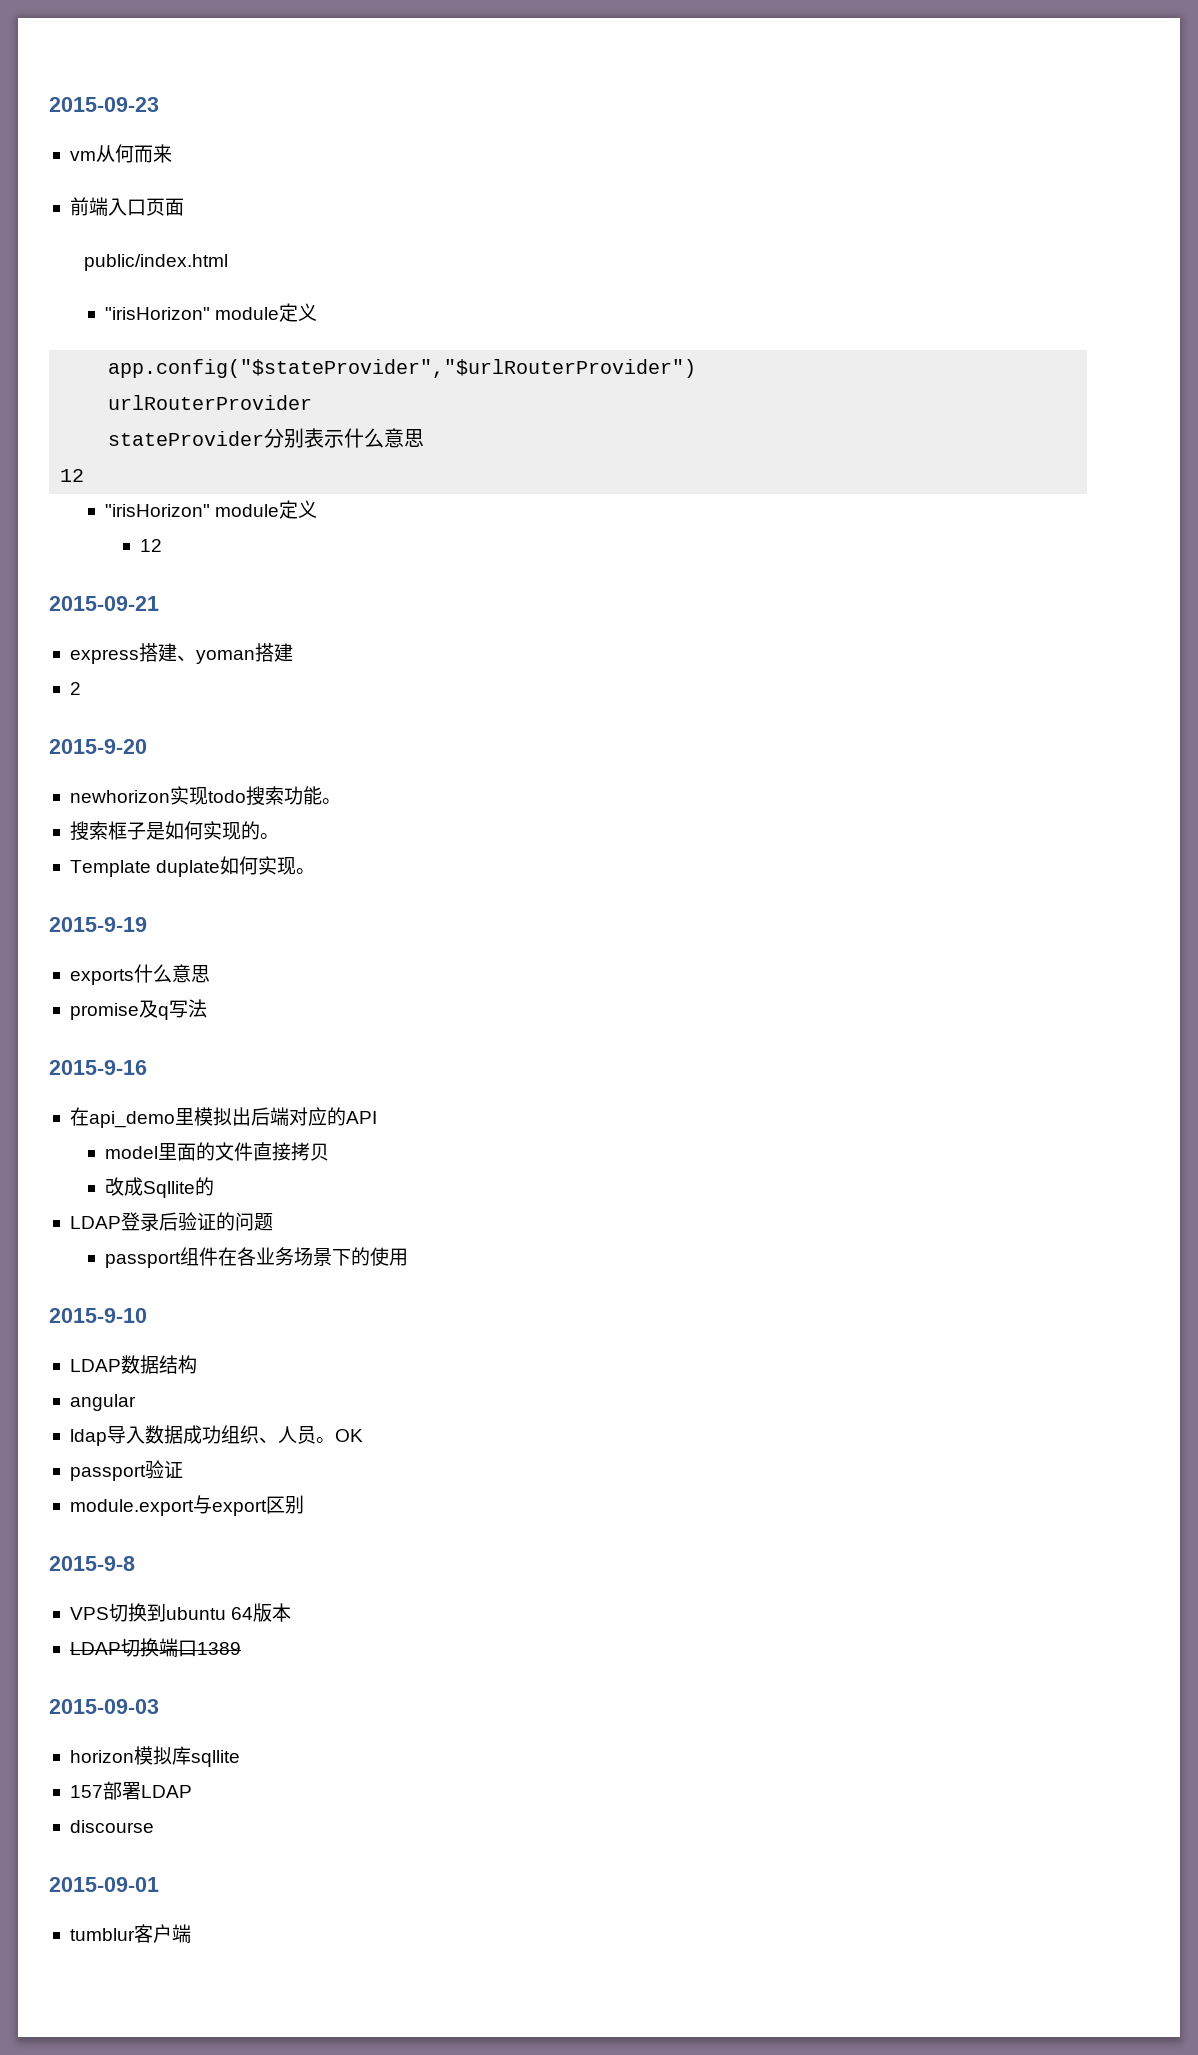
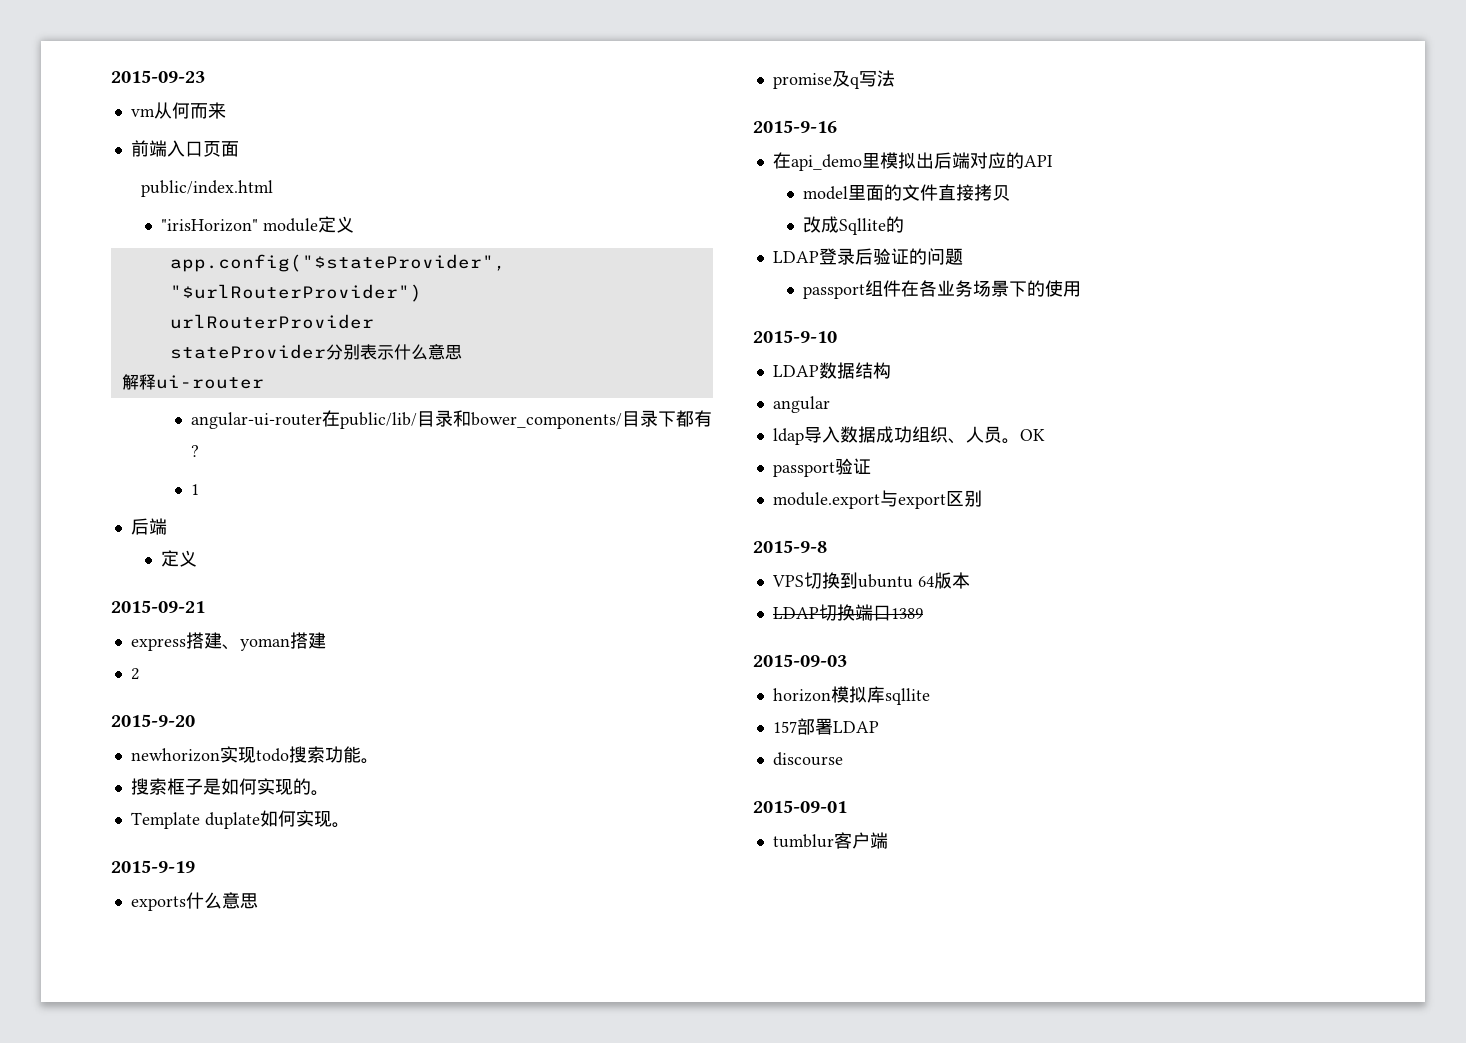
  stateProvider分别表示什么意思
- 12
- "irisHorizon" module定义
- 12
+ 解释ui-router
+ angular-ui-router在public/lib/目录和bower_components/目录下都有?
+ 1
+ 后端
+ 定义

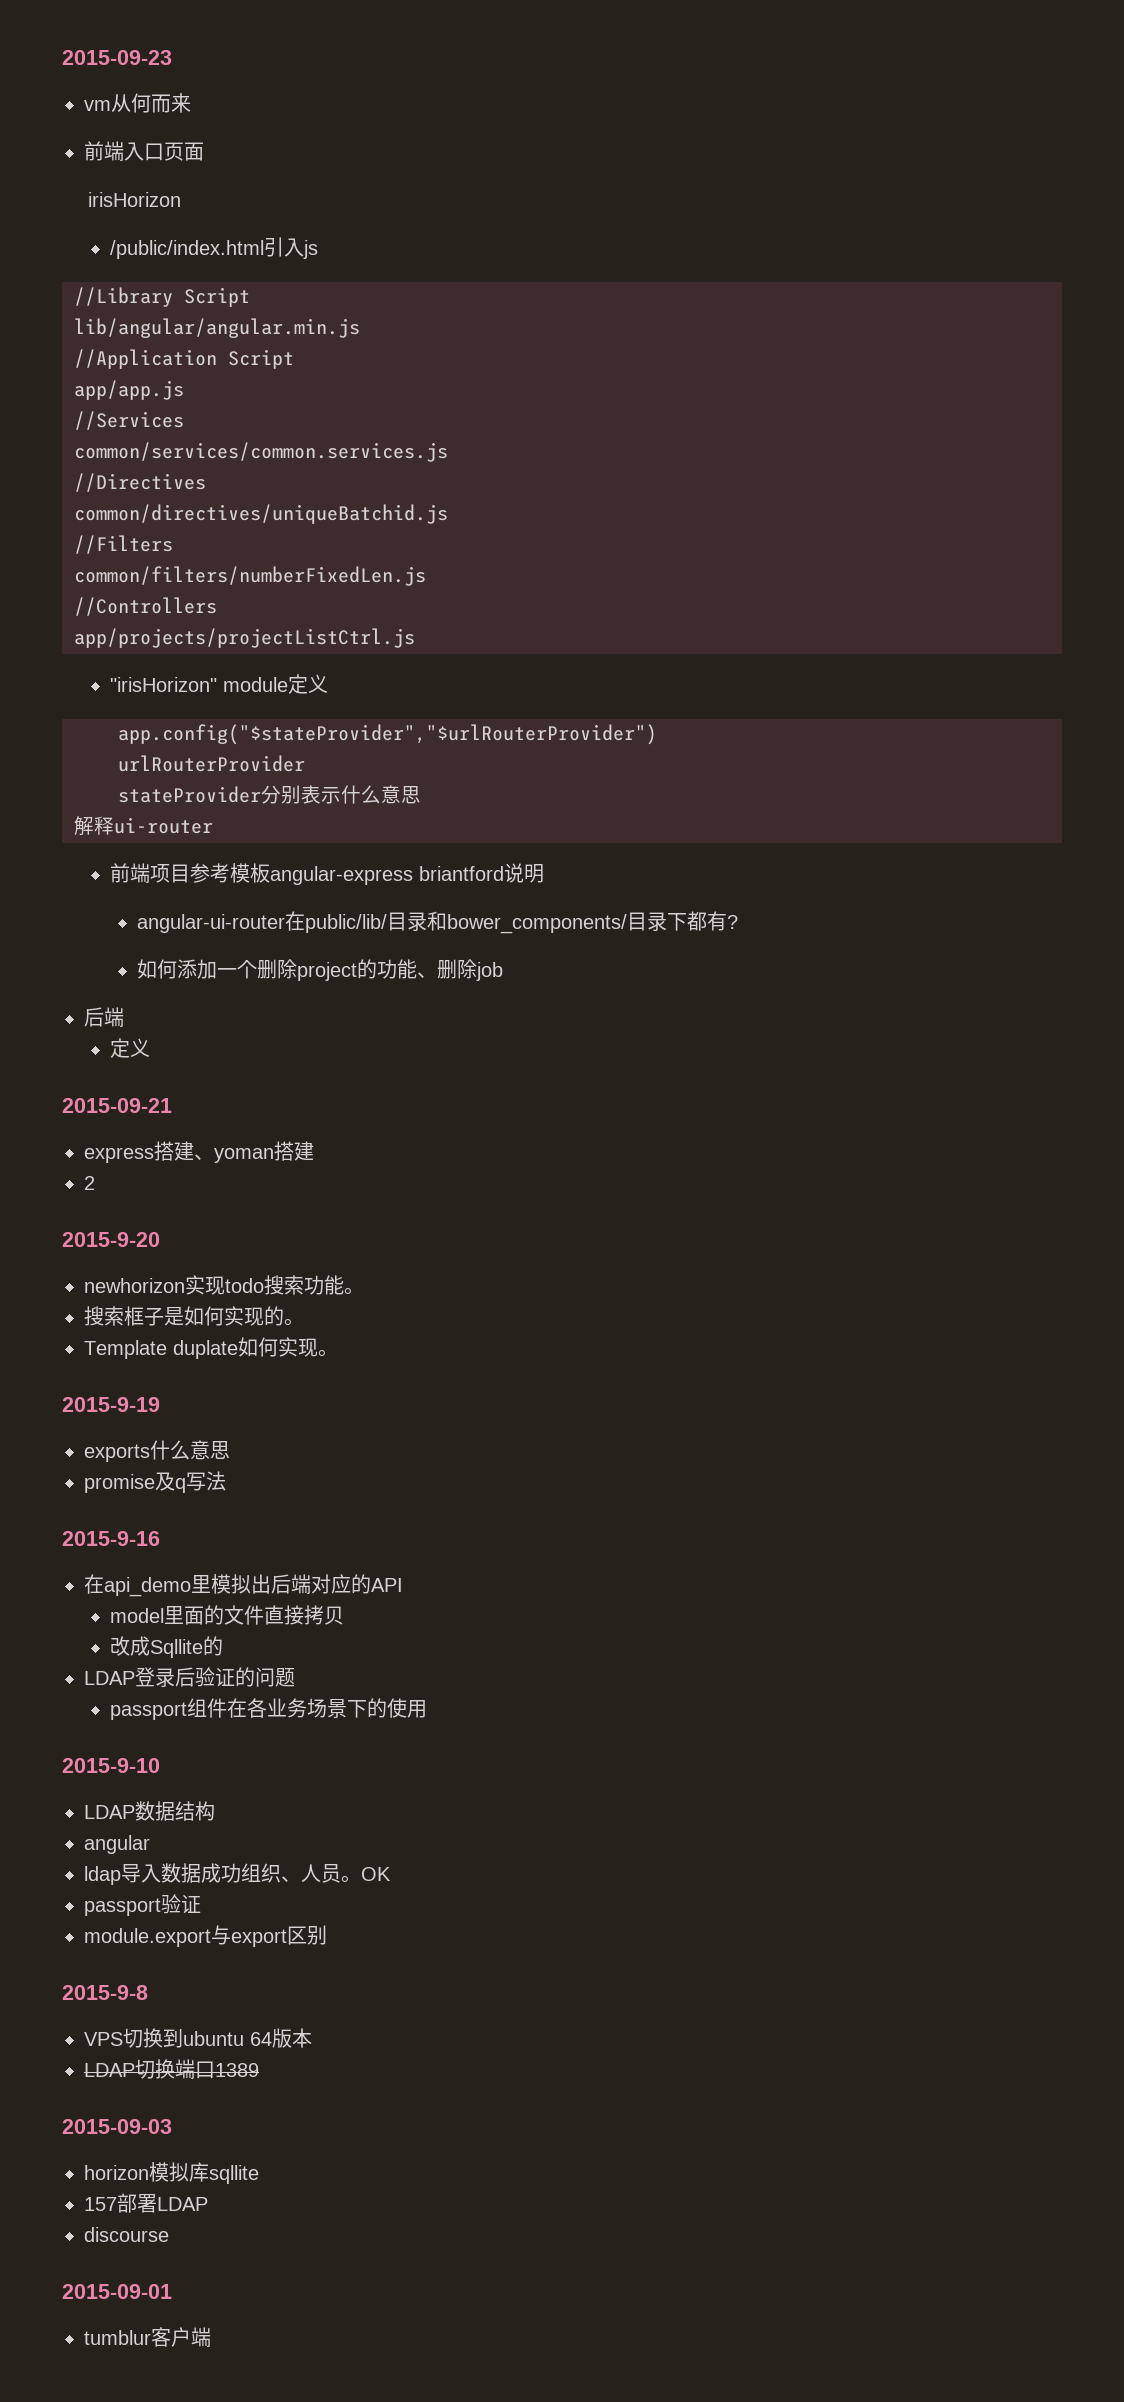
- public/index.html
+ irisHorizon
+ /public/index.html引入js
+ //Library Script
+ lib/angular/angular.min.js
+ //Application Script
+ app/app.js
+ //Services
+ common/services/common.services.js
+ //Directives
+ common/directives/uniqueBatchid.js
+ //Filters
+ common/filters/numberFixedLen.js
+ //Controllers
+ app/projects/projectListCtrl.js
+ 前端项目参考模板angular-express briantford说明
- 1
+ 如何添加一个删除project的功能、删除job

